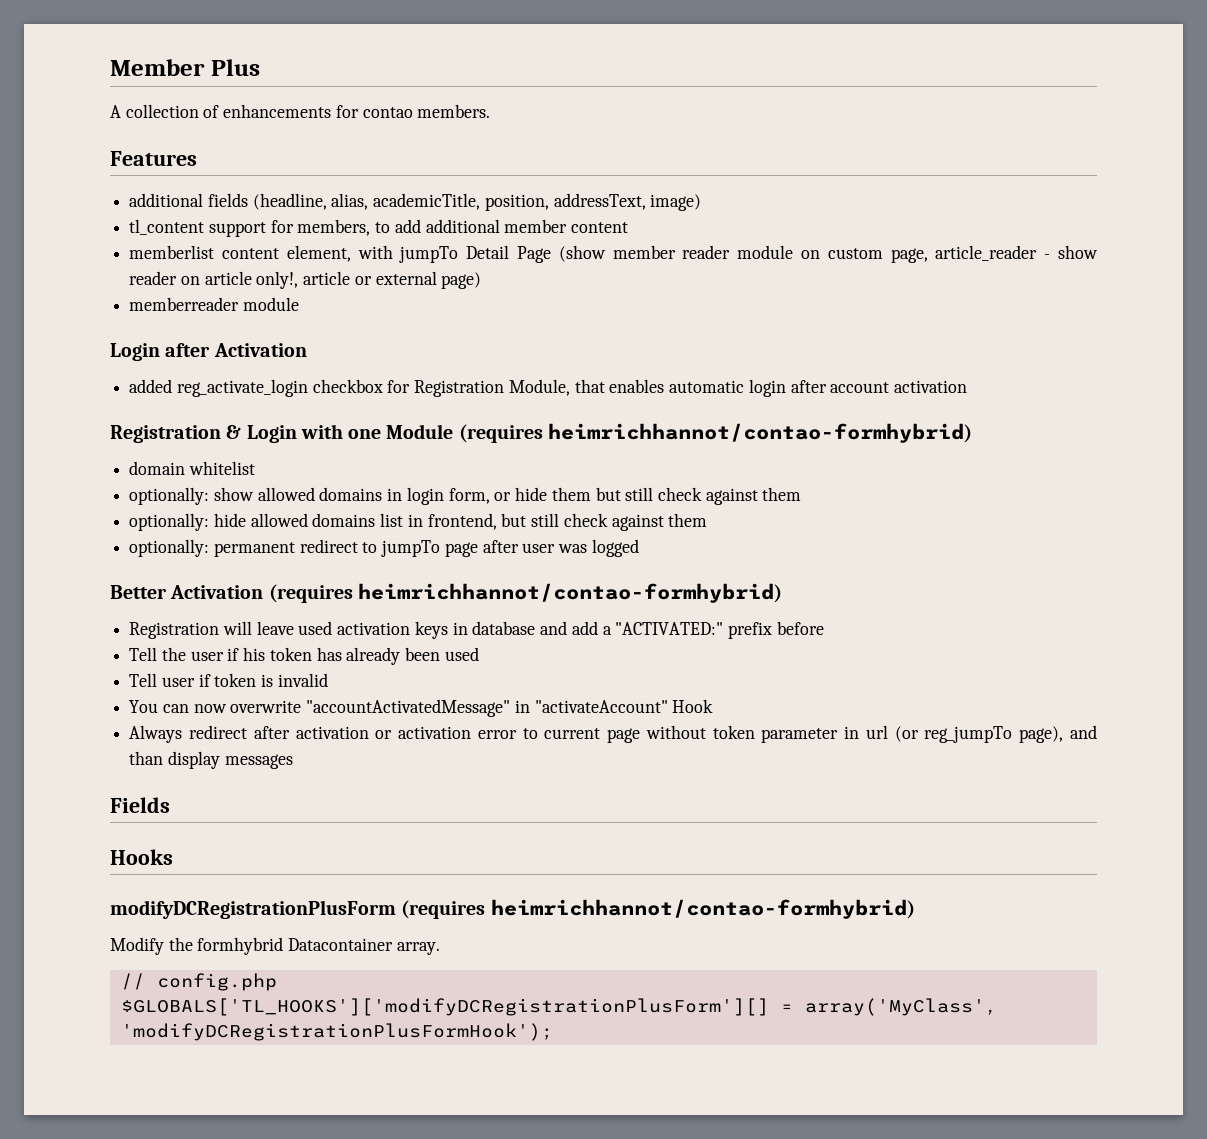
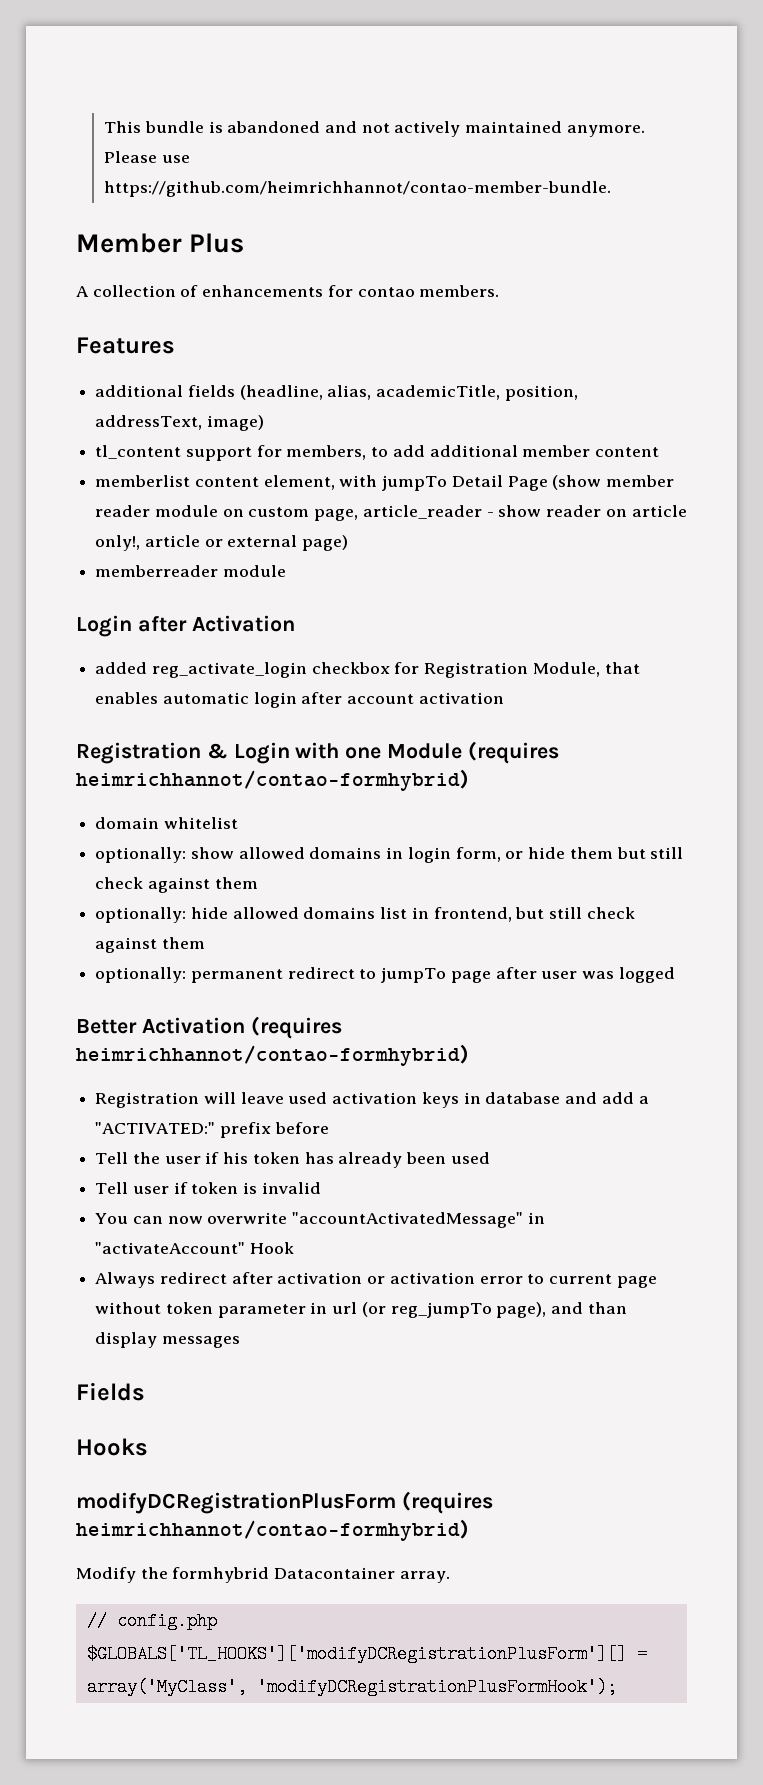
+ This bundle is abandoned and not actively maintained anymore. Please use https://github.com/heimrichhannot/contao-member-bundle.

